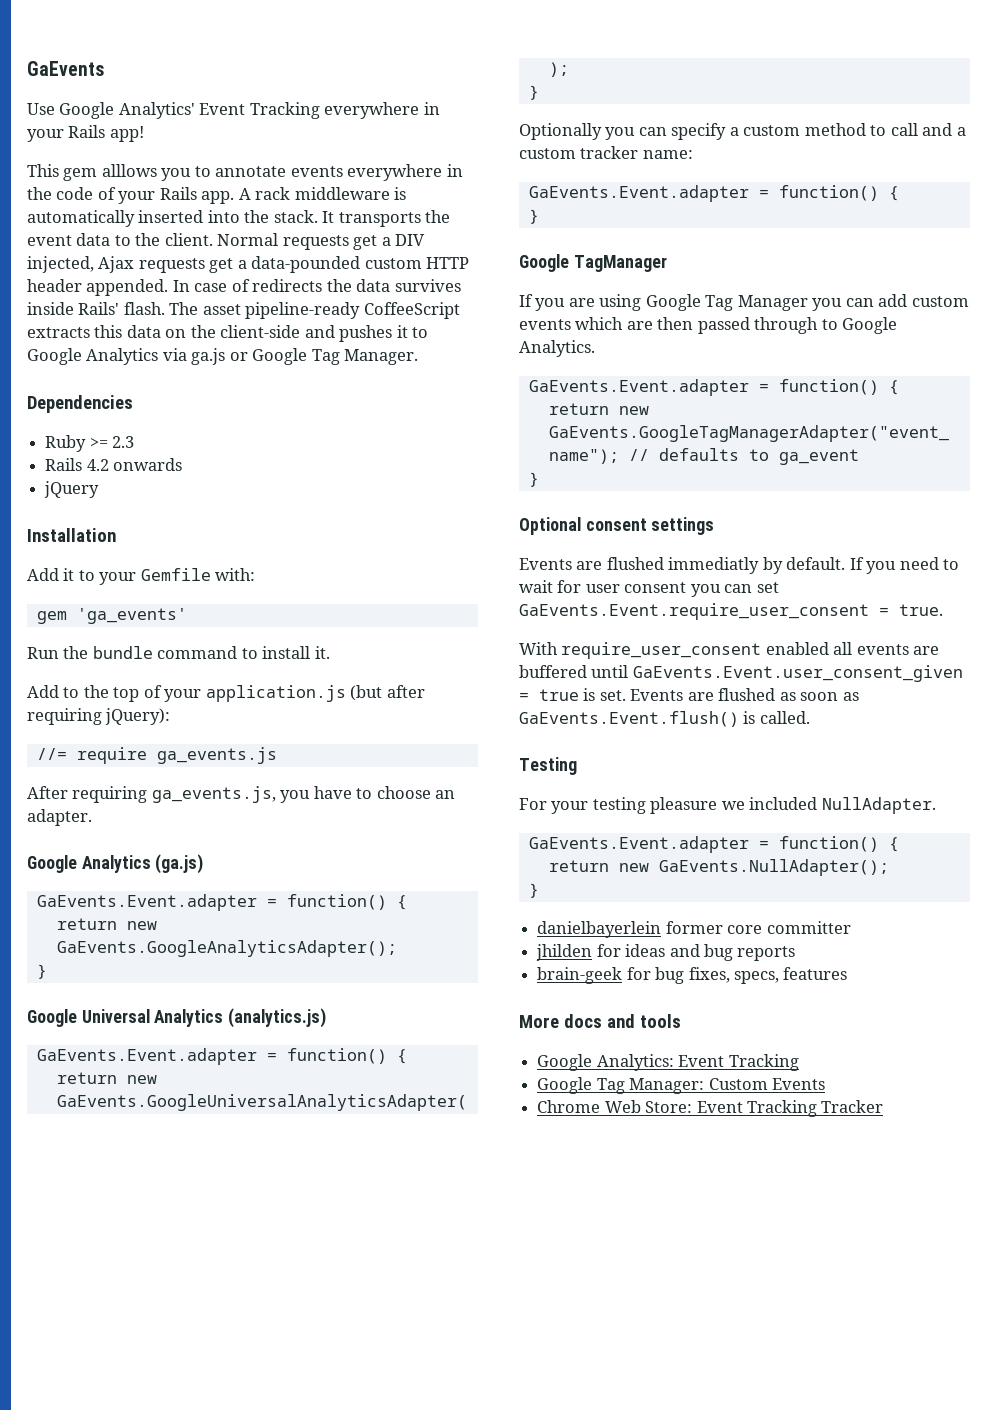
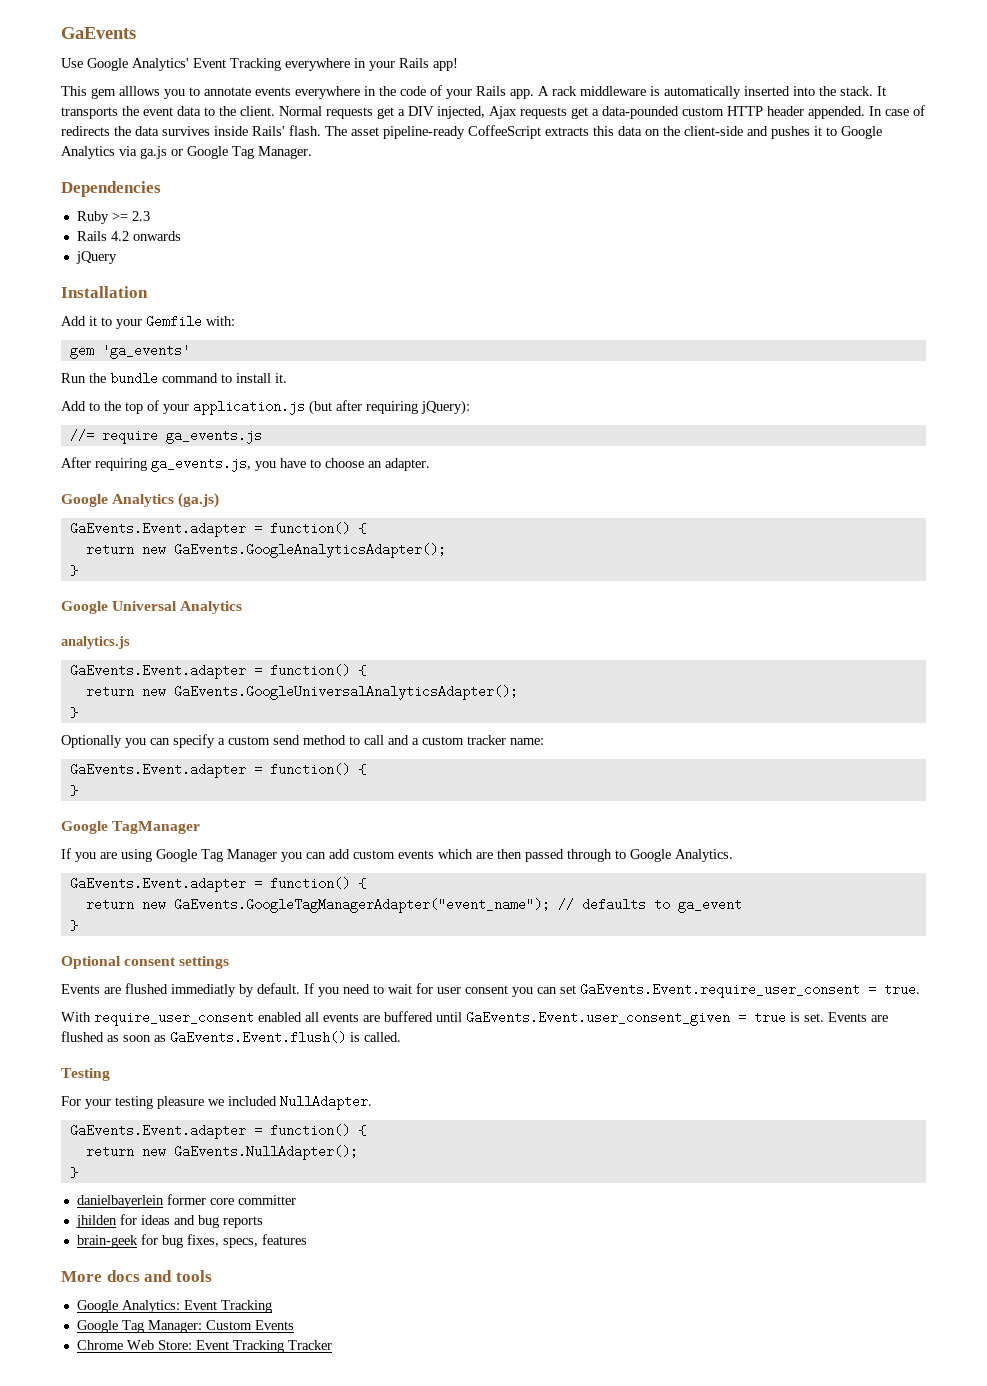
- Google Universal Analytics (analytics.js)
+ Google Universal Analytics
+ analytics.js
- Optionally you can specify a custom method to call and a custom tracker name:
+ Optionally you can specify a custom send method to call and a custom tracker name:

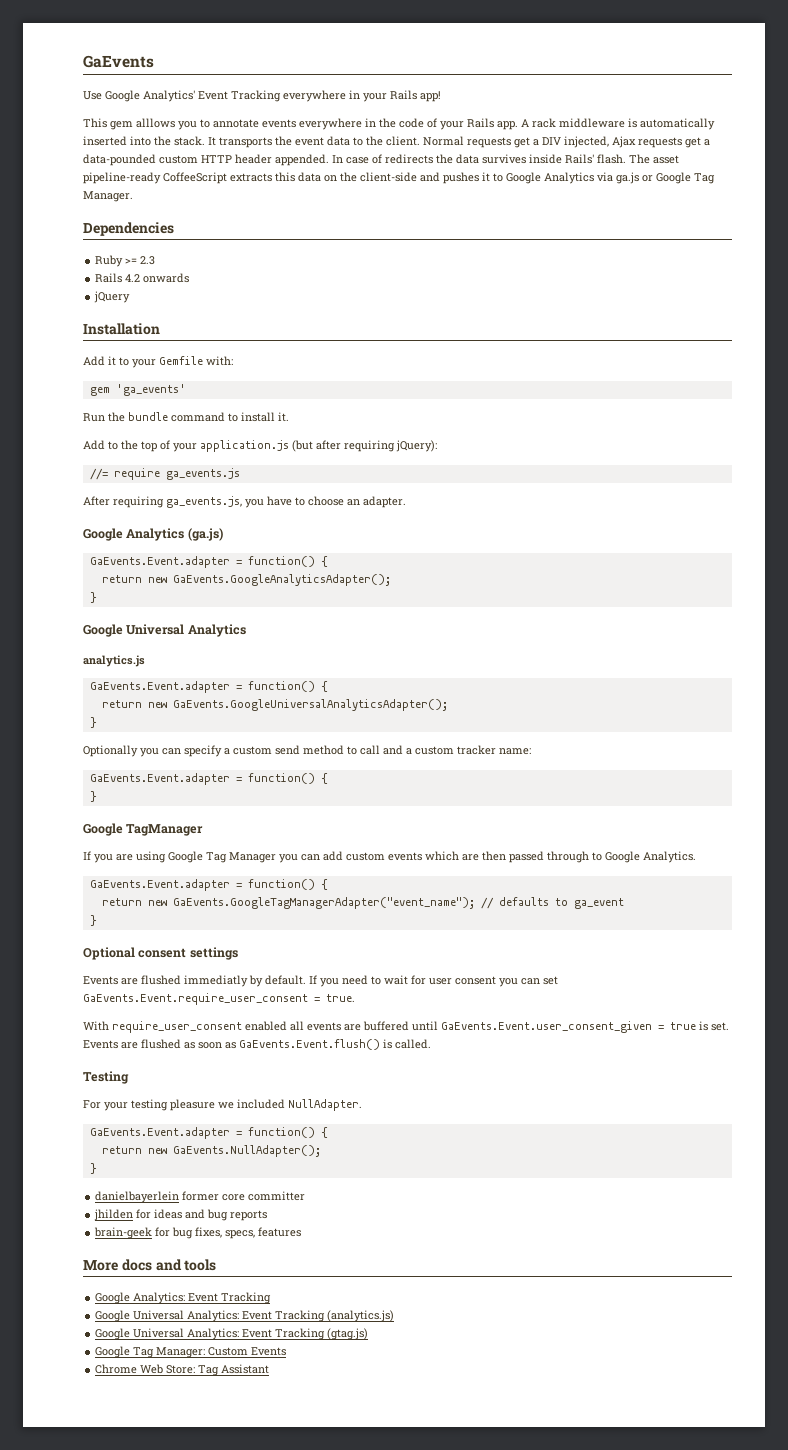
+ Google Universal Analytics: Event Tracking (analytics.js)
+ Google Universal Analytics: Event Tracking (gtag.js)
- Chrome Web Store: Event Tracking Tracker
+ Chrome Web Store: Tag Assistant

